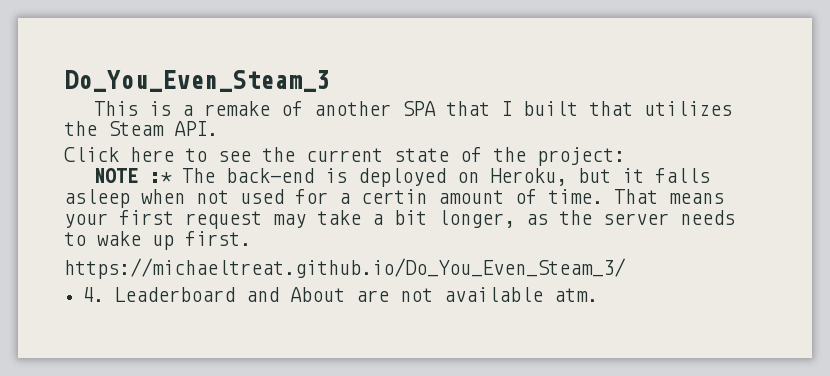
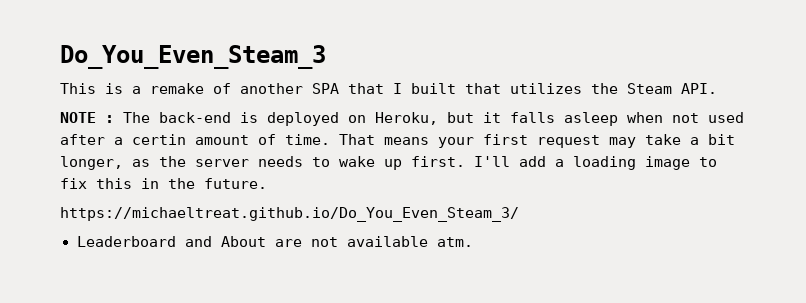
- Click here to see the current state of the project:
- NOTE :* The back-end is deployed on Heroku, but it falls asleep when not used for a certin amount of time.
+ NOTE : The back-end is deployed on Heroku, but it falls asleep when not used after a certin amount of time.
+ I'll add a loading image to fix this in the future.
- 4. Leaderboard and About are not available atm.
+ Leaderboard and About are not available atm.

